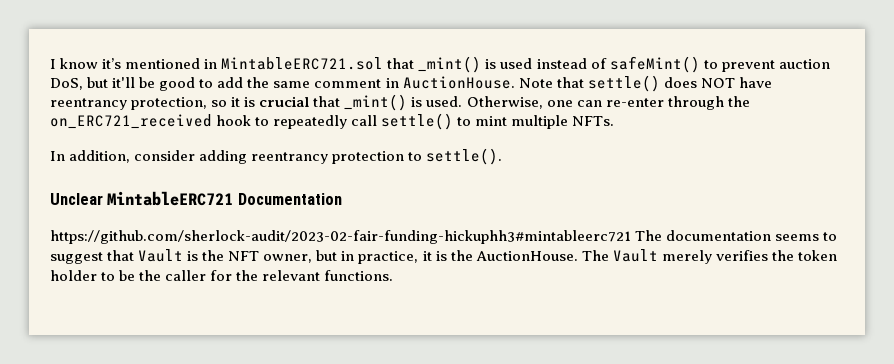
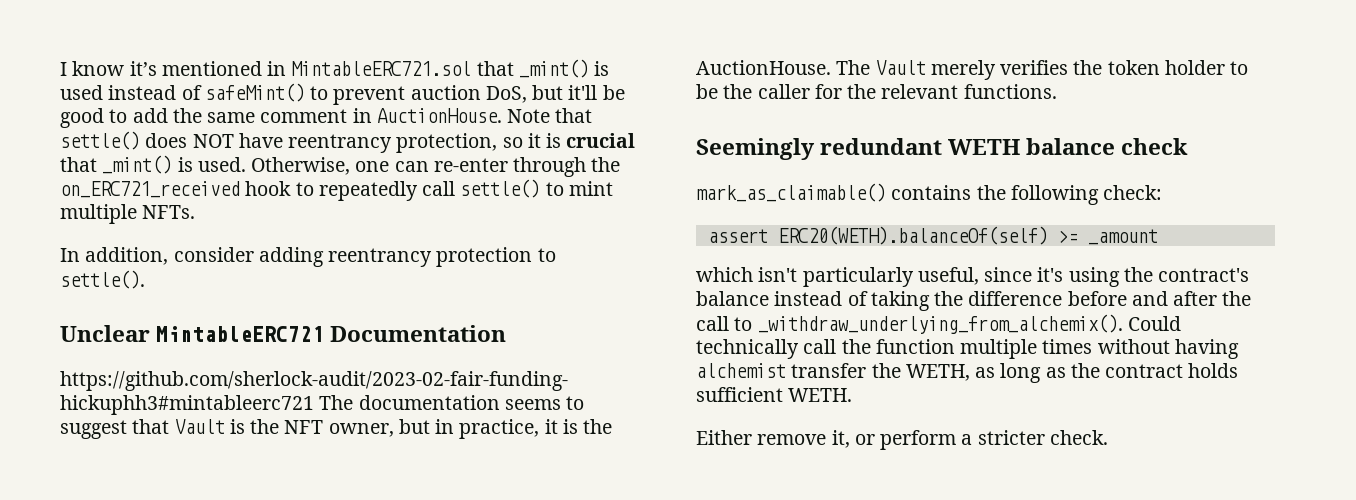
+ Seemingly redundant WETH balance check
+ mark_as_claimable() contains the following check:
+ assert ERC20(WETH).balanceOf(self) >= _amount
+ which isn't particularly useful, since it's using the contract's balance instead of taking the difference before and after the call to _withdraw_underlying_from_alchemix(). Could technically call the function multiple times without having alchemist transfer the WETH, as long as the contract holds sufficient WETH.
+ Either remove it, or perform a stricter check.

